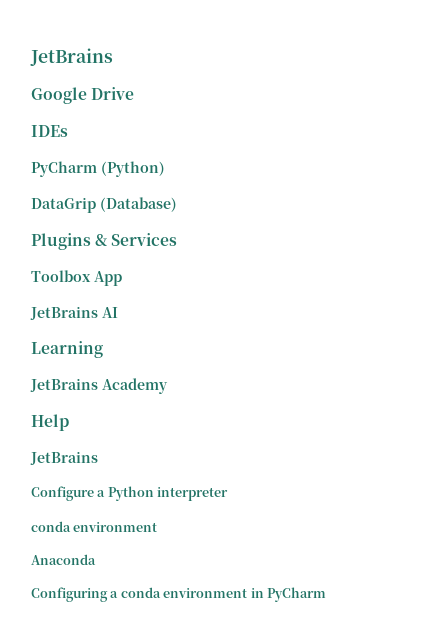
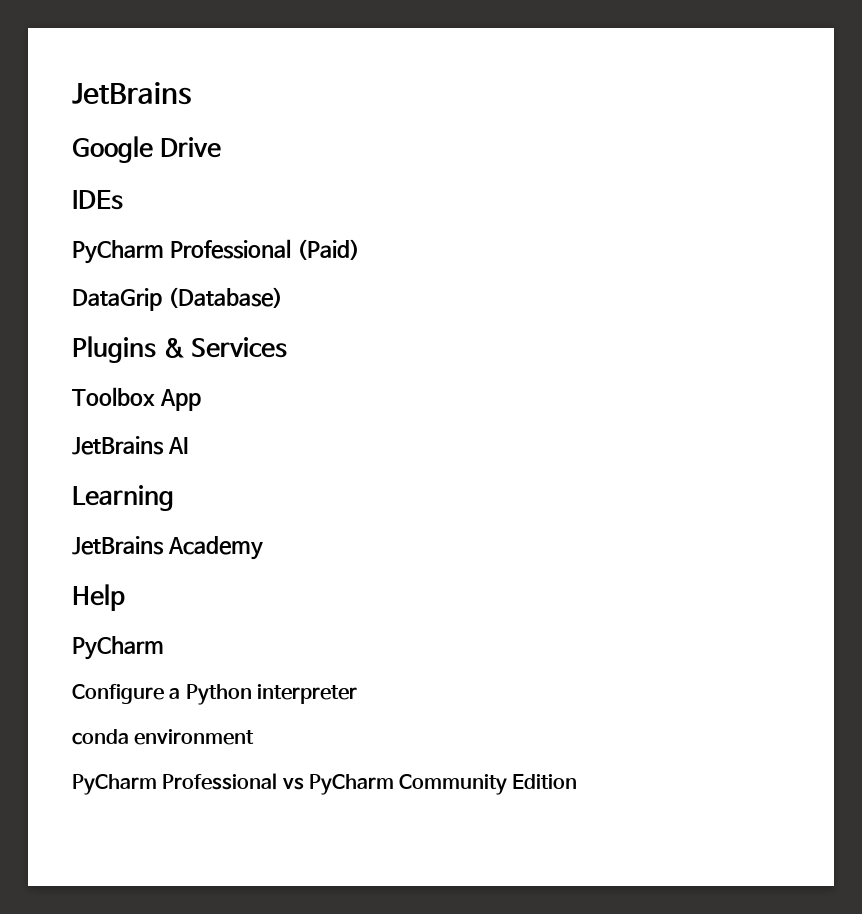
- PyCharm (Python)
+ PyCharm Professional (Paid)
  Help
- JetBrains
+ PyCharm
- Anaconda
- Configuring a conda environment in PyCharm
+ PyCharm Professional vs PyCharm Community Edition

